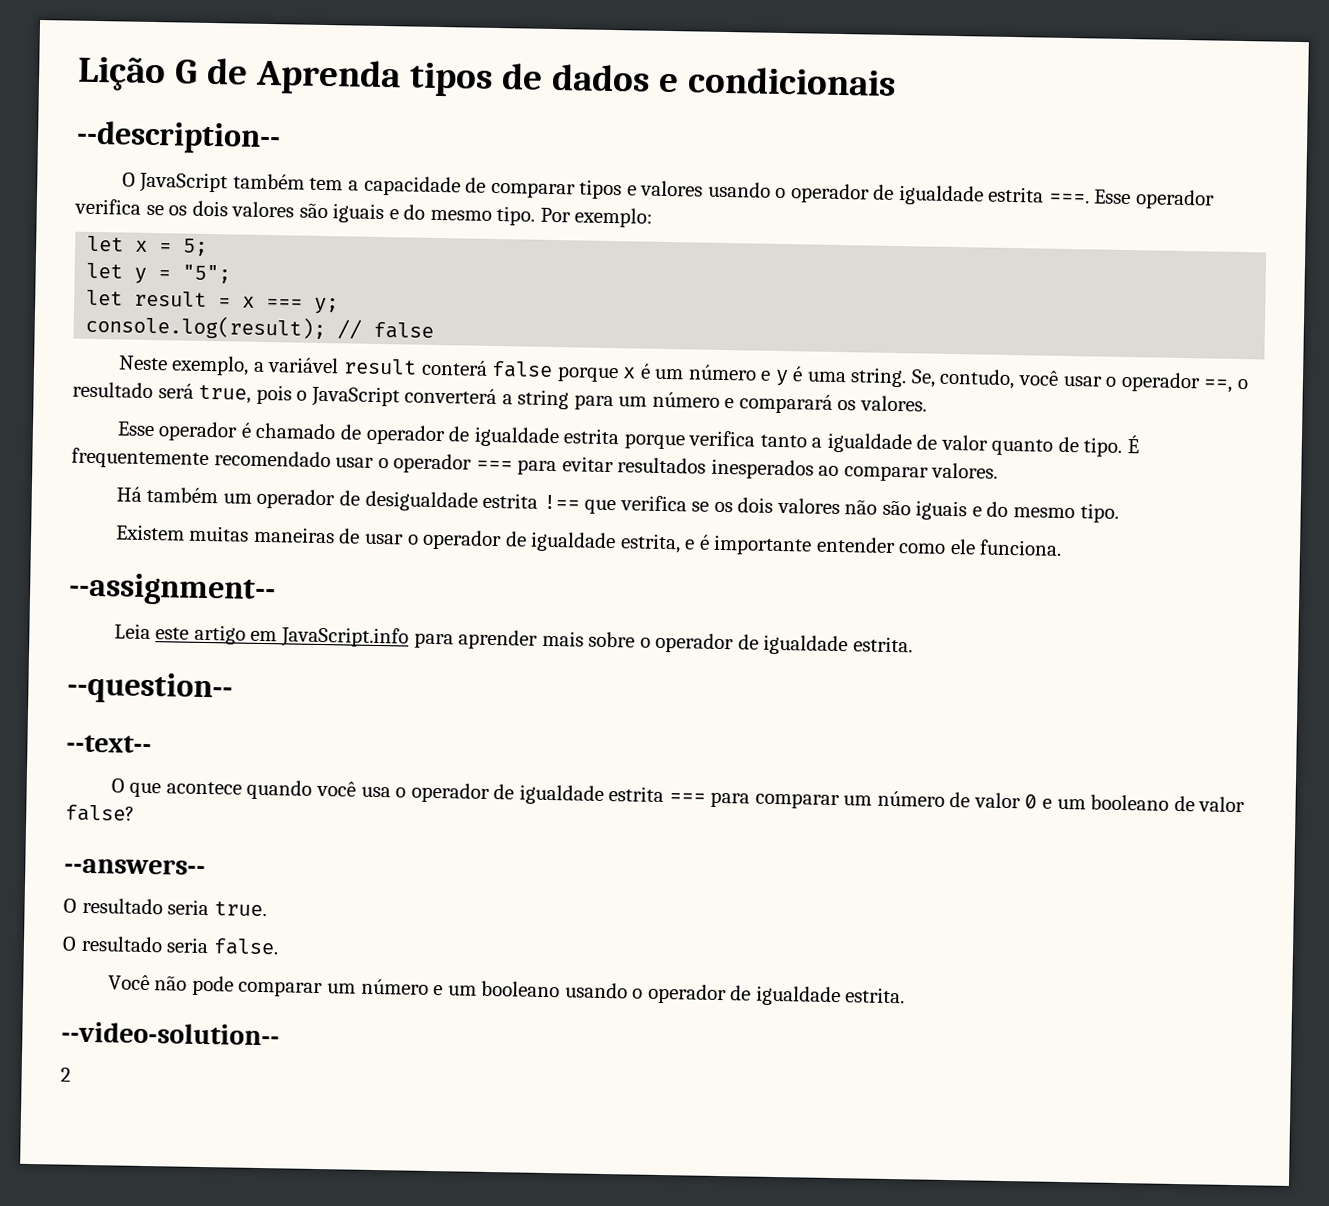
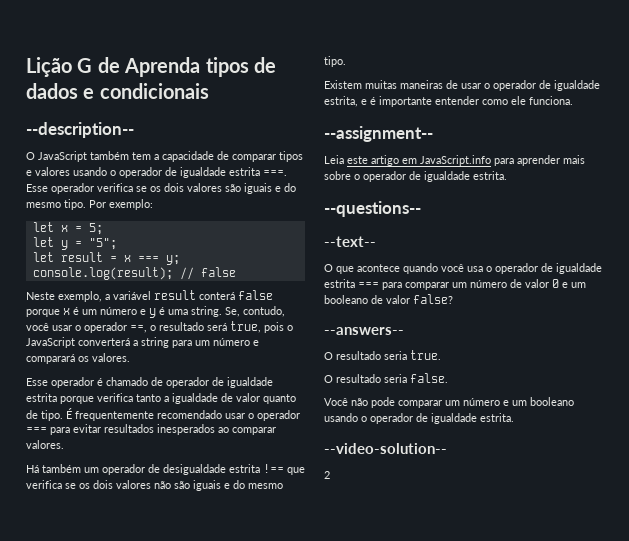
- --question--
+ --questions--

